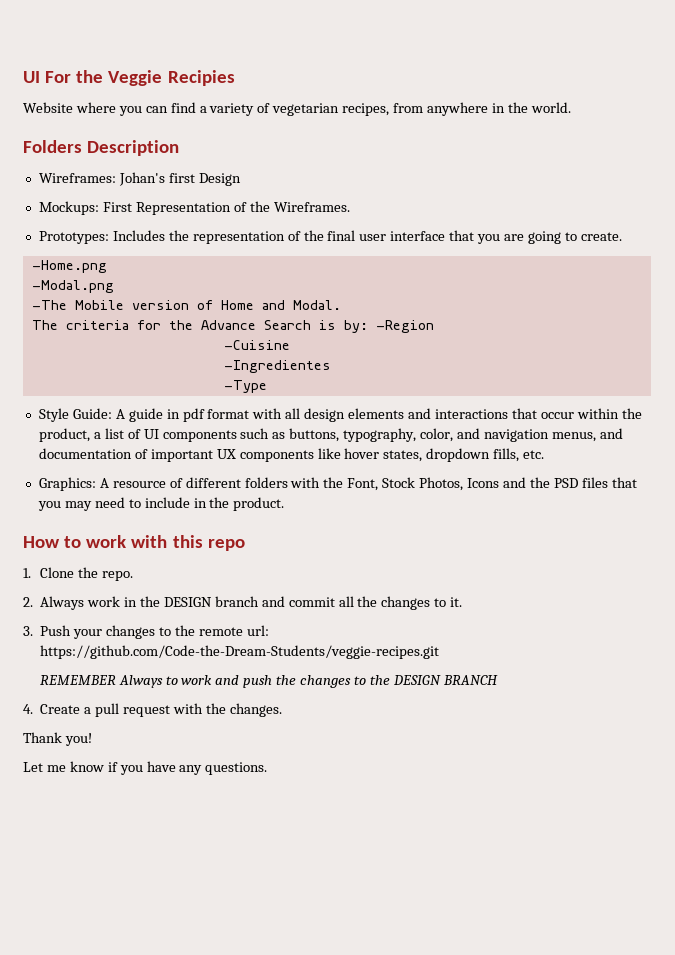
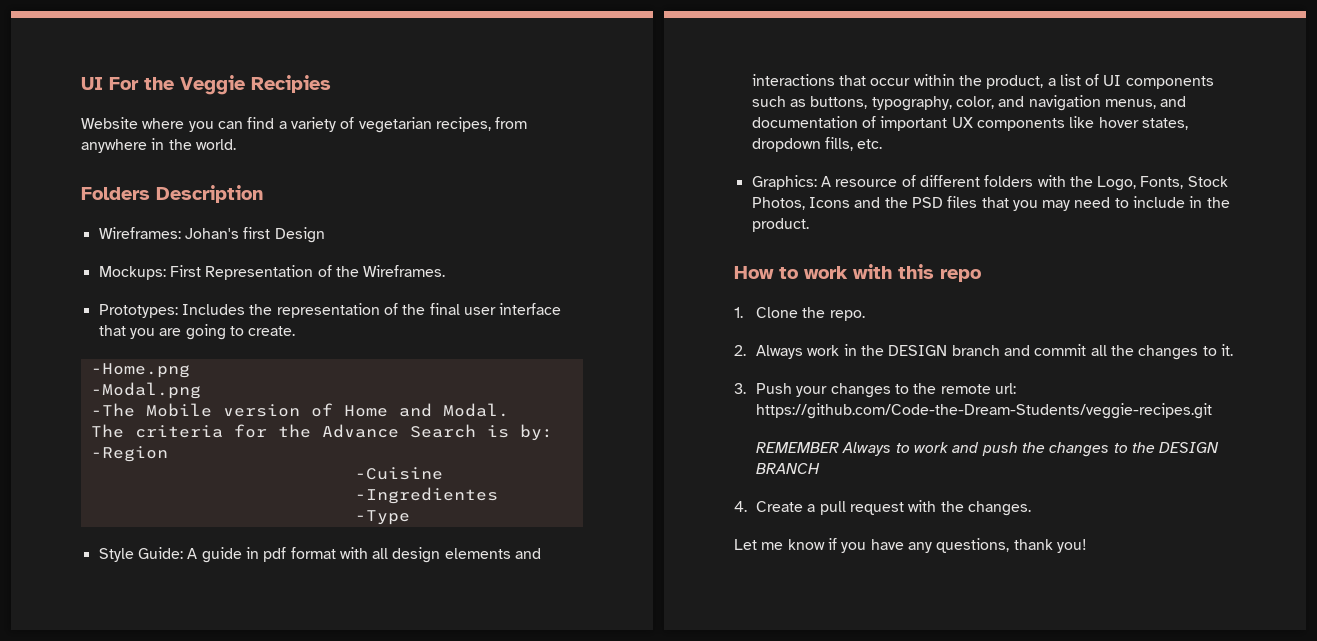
- Graphics: A resource of different folders with the Font, Stock Photos, Icons and the PSD files that you may need to include in the product.
+ Graphics: A resource of different folders with the Logo, Fonts, Stock Photos, Icons and the PSD files that you may need to include in the product.
- Thank you!
- Let me know if you have any questions.
+ Let me know if you have any questions, thank you!

